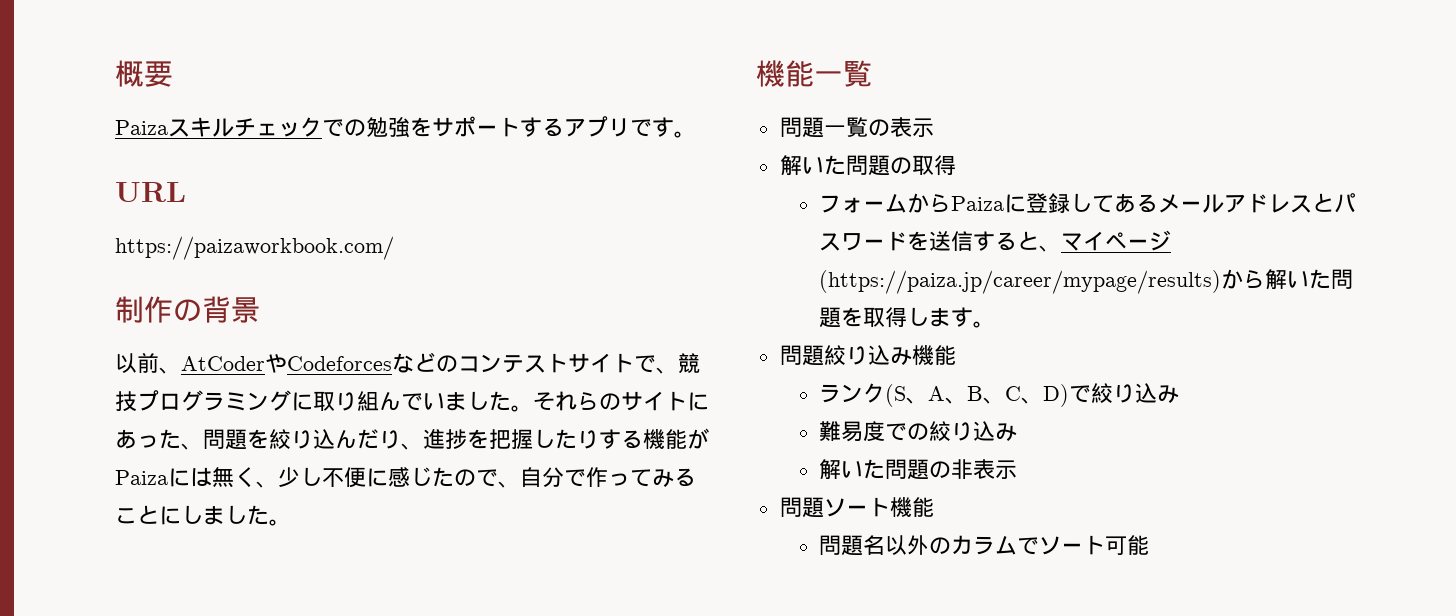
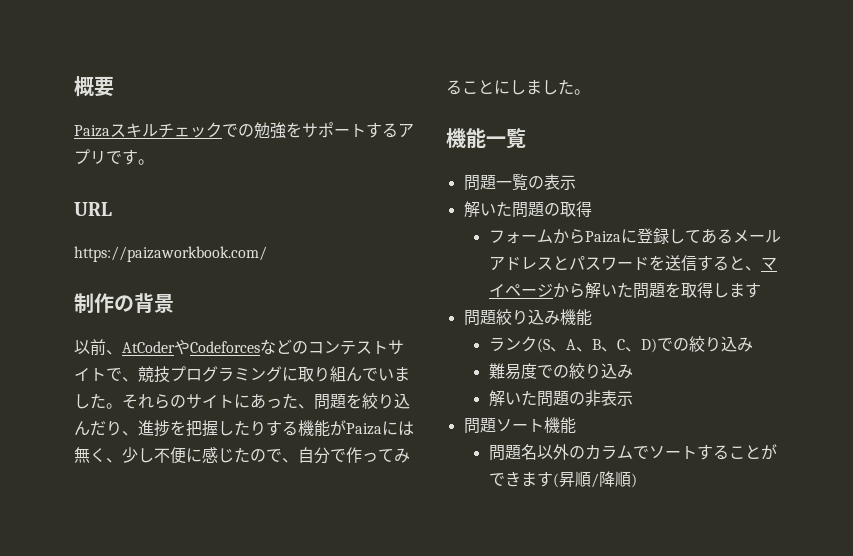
- フォームからPaizaに登録してあるメールアドレスとパスワードを送信すると、マイページ(https://paiza.jp/career/mypage/results)から解いた問題を取得します。
+ フォームからPaizaに登録してあるメールアドレスとパスワードを送信すると、マイページから解いた問題を取得します
- ランク(S、A、B、C、D)で絞り込み
+ ランク(S、A、B、C、D)での絞り込み
- 問題名以外のカラムでソート可能
+ 問題名以外のカラムでソートすることができます(昇順/降順)

